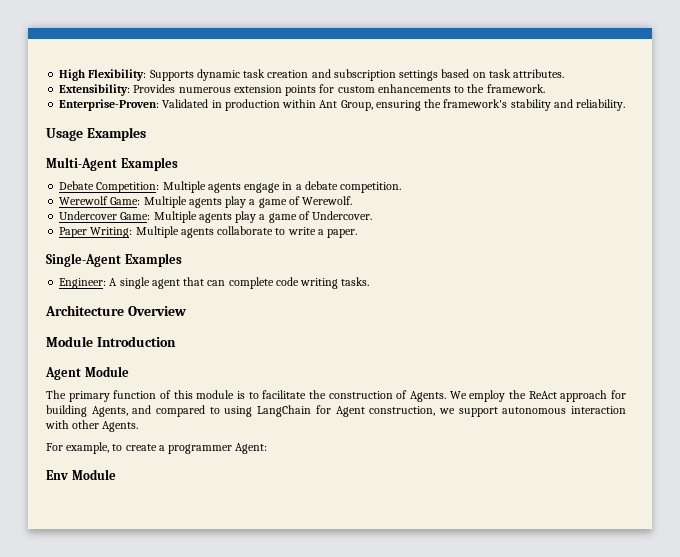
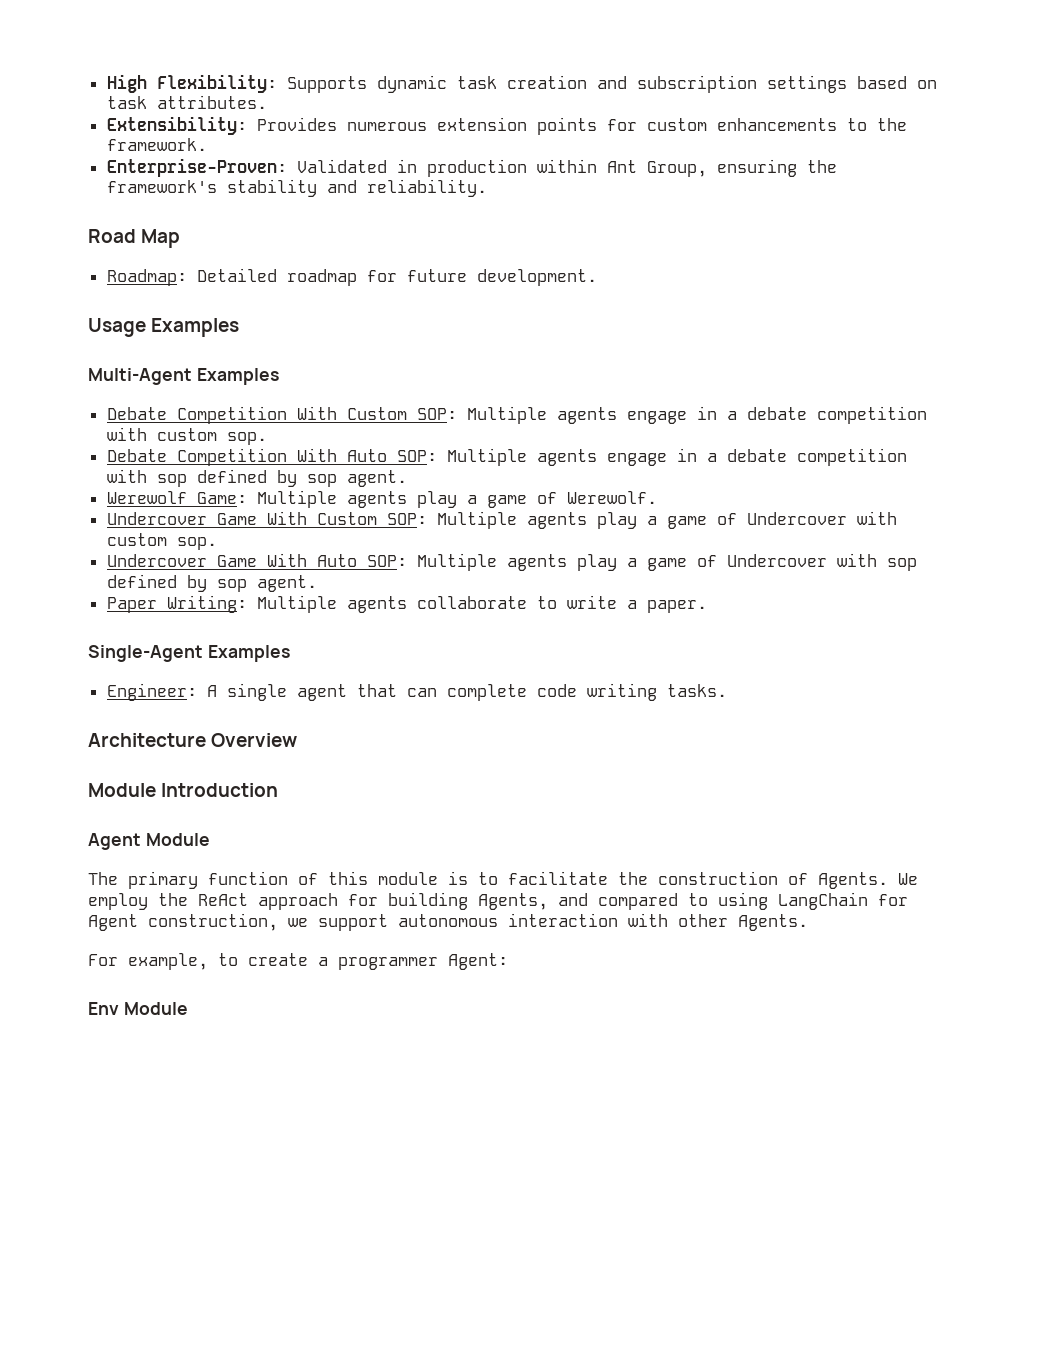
+ Road Map
+ Roadmap: Detailed roadmap for future development.
- Debate Competition: Multiple agents engage in a debate competition.
+ Debate Competition With Custom SOP: Multiple agents engage in a debate competition with custom sop.
+ Debate Competition With Auto SOP: Multiple agents engage in a debate competition with sop defined by sop agent.
- Undercover Game: Multiple agents play a game of Undercover.
+ Undercover Game With Custom SOP: Multiple agents play a game of Undercover with custom sop.
+ Undercover Game With Auto SOP: Multiple agents play a game of Undercover with sop defined by sop agent.

